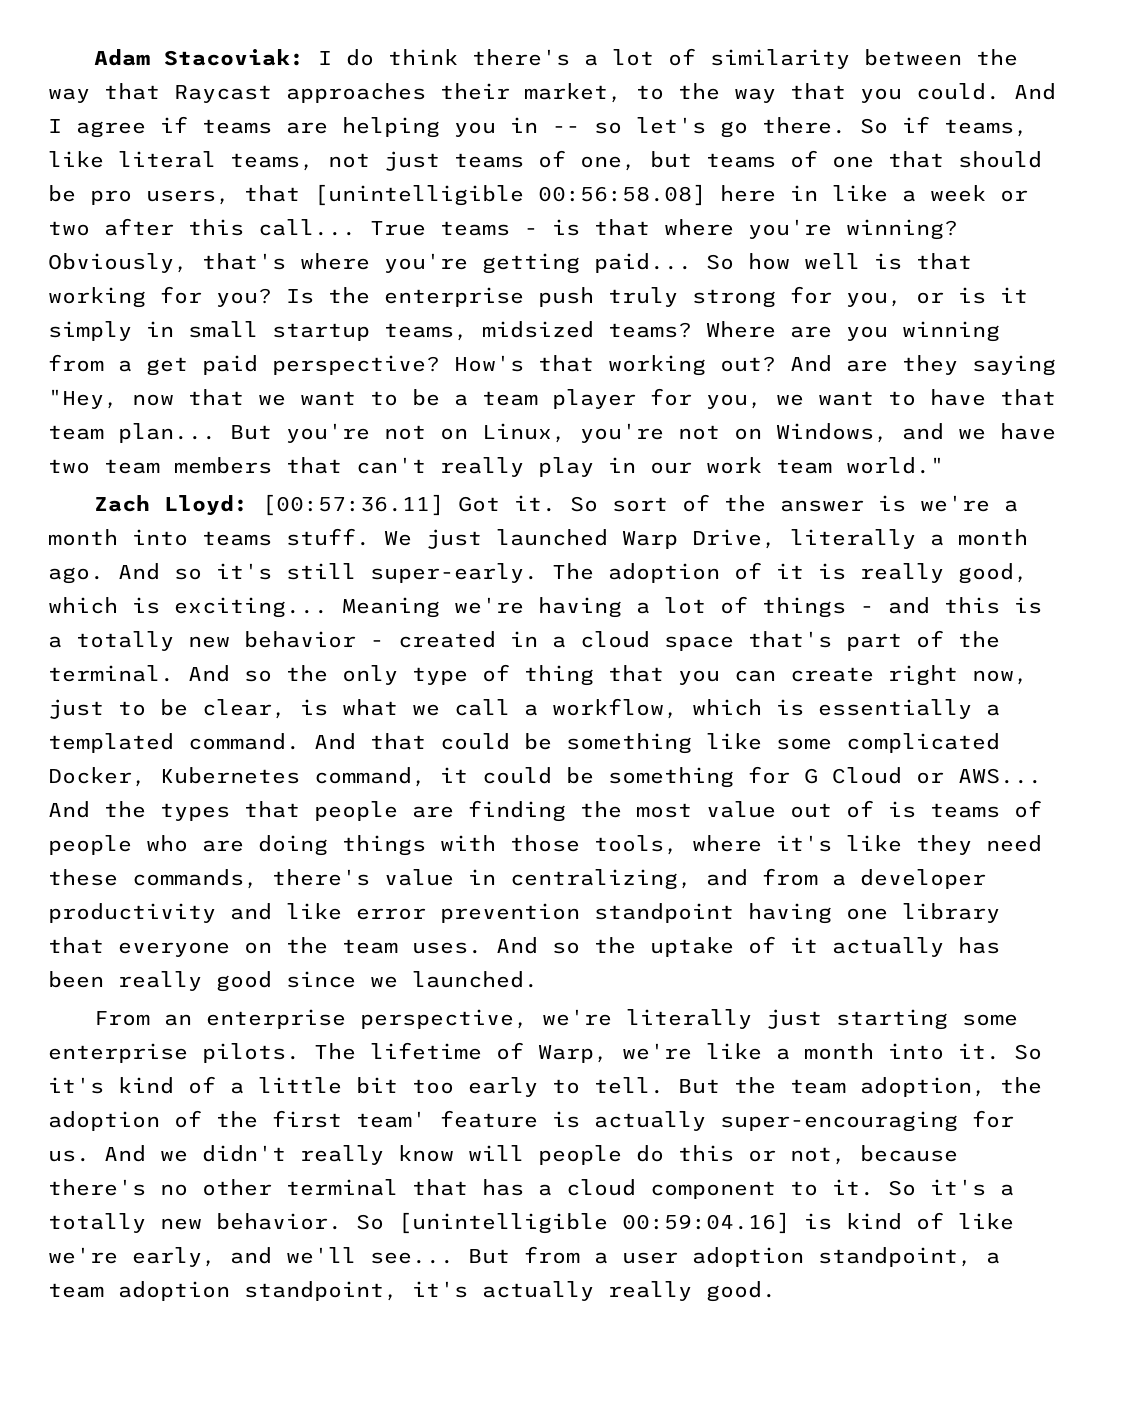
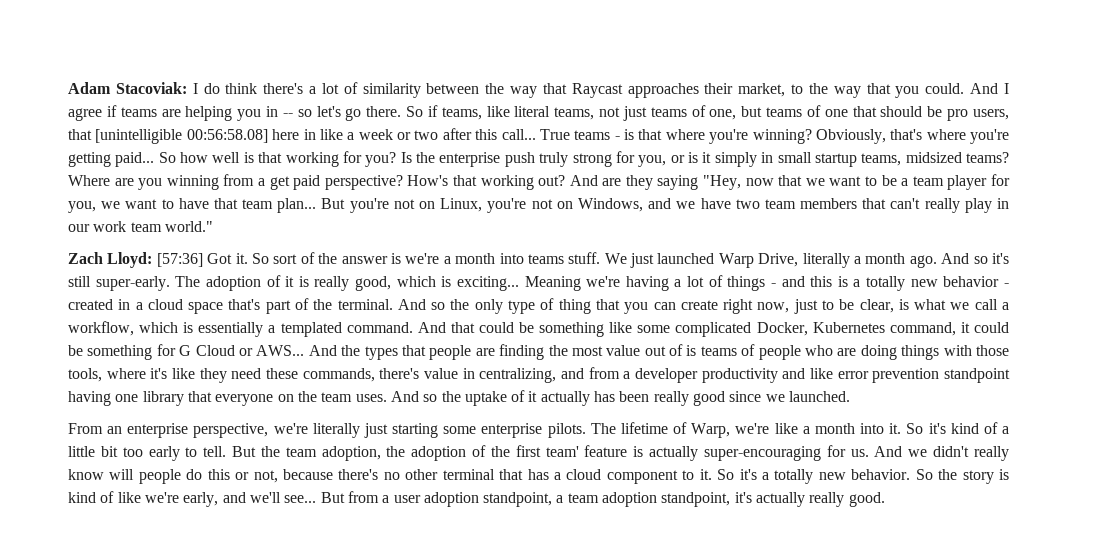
- Zach Lloyd: [00:57:36.11] Got it.
+ Zach Lloyd: [57:36] Got it.
- So [unintelligible 00:59:04.16] is kind of like we're early, and we'll see...
+ So the story is kind of like we're early, and we'll see...

